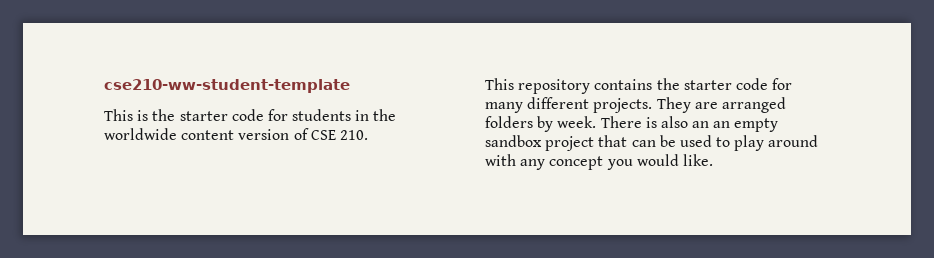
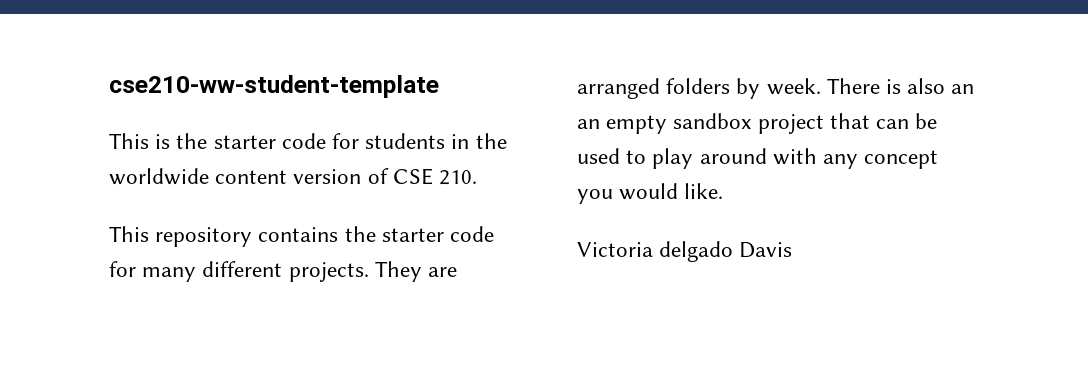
+ Victoria delgado Davis

